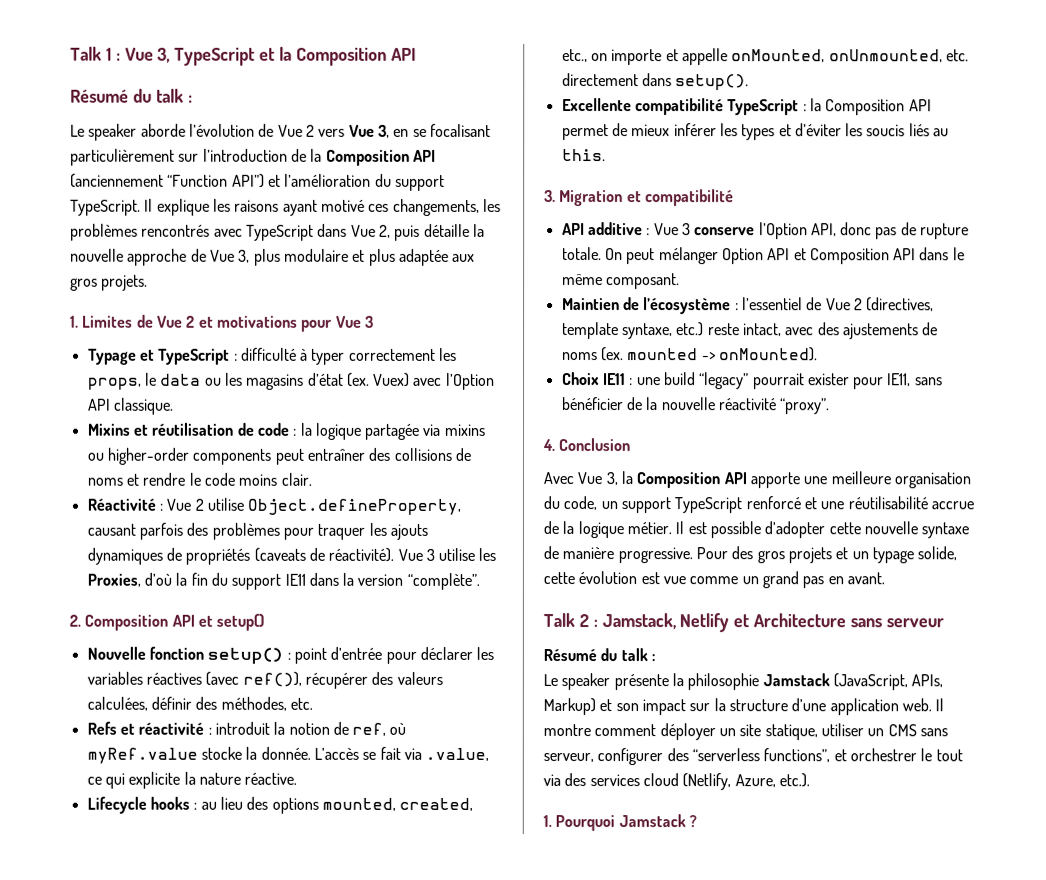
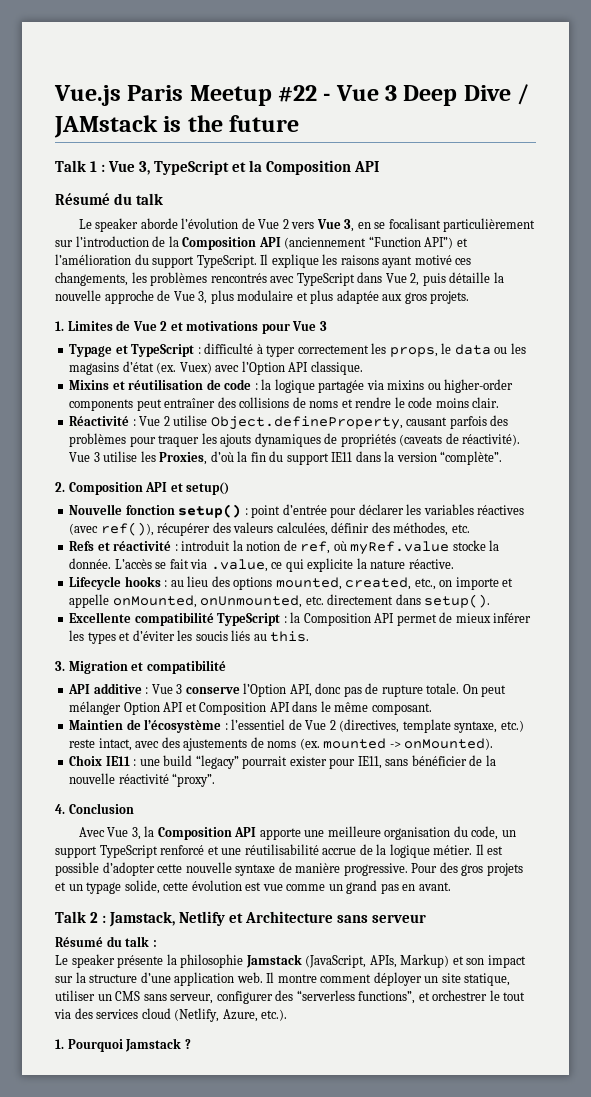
+ Vue.js Paris Meetup #22 - Vue 3 Deep Dive / JAMstack is the future
  Talk 1 : Vue 3, TypeScript et la Composition API
- Résumé du talk :
+ Résumé du talk

